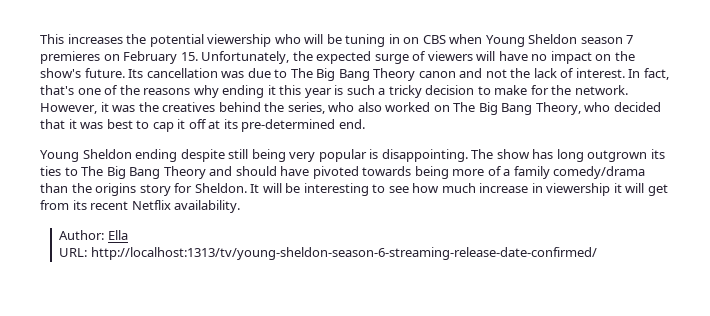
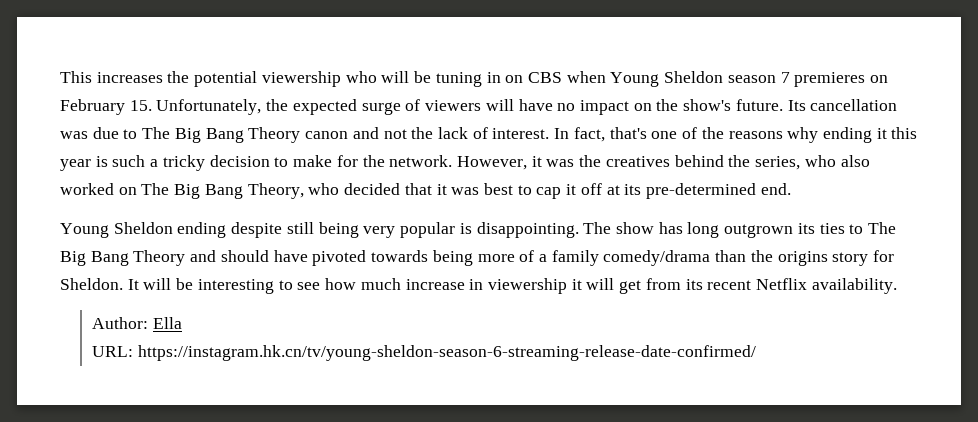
- URL: http://localhost:1313/tv/young-sheldon-season-6-streaming-release-date-confirmed/
+ URL: https://instagram.hk.cn/tv/young-sheldon-season-6-streaming-release-date-confirmed/

